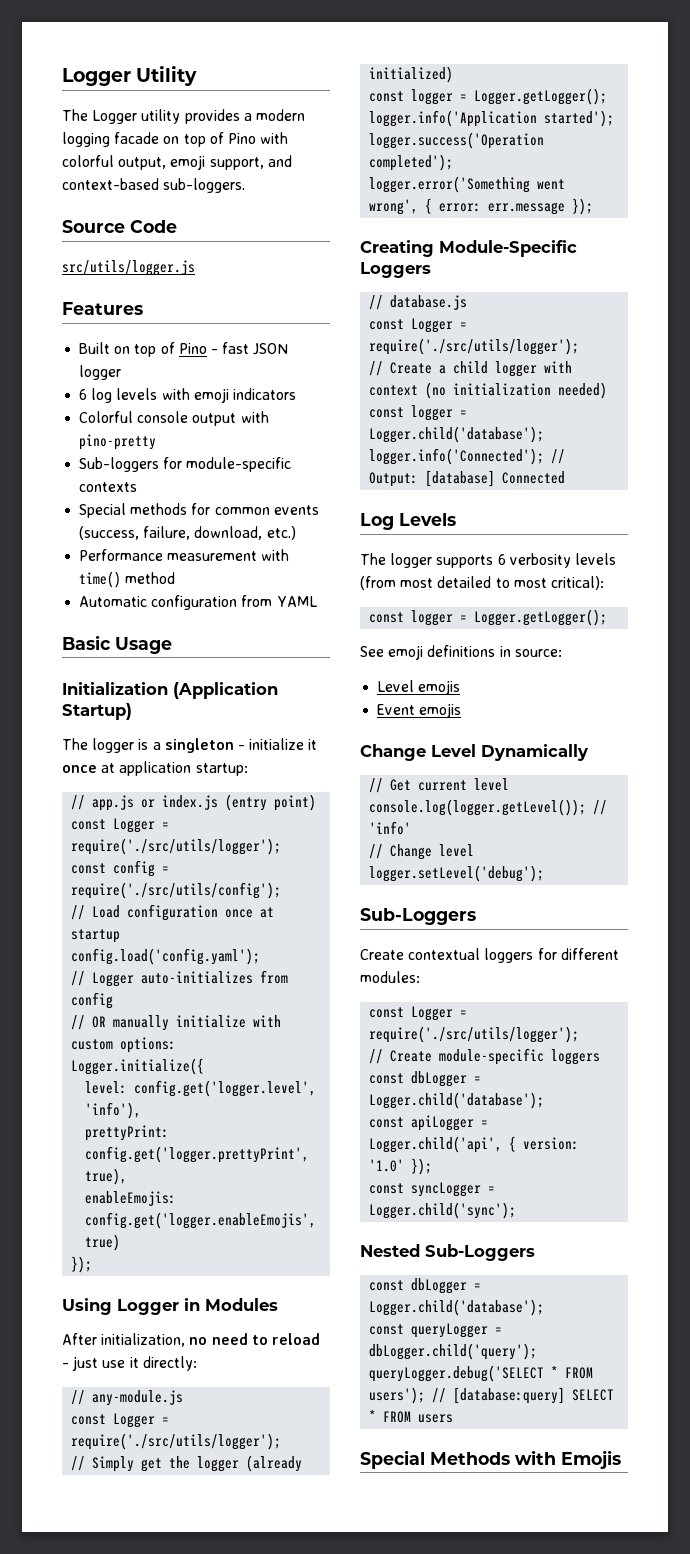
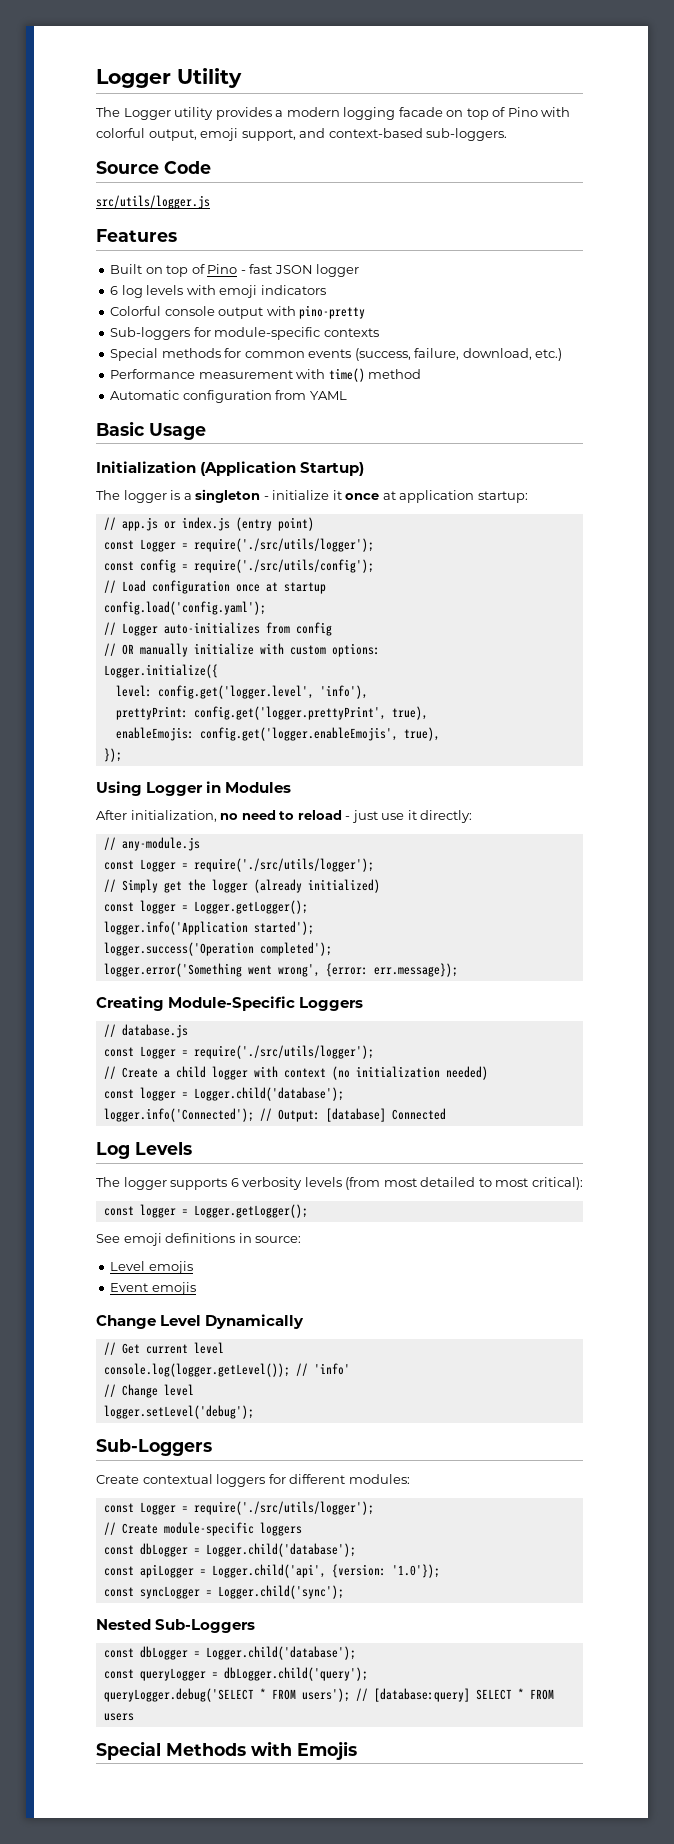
- enableEmojis: config.get('logger.enableEmojis', true)
+ enableEmojis: config.get('logger.enableEmojis', true),
- logger.error('Something went wrong', { error: err.message });
+ logger.error('Something went wrong', {error: err.message});
- const apiLogger = Logger.child('api', { version: '1.0' });
+ const apiLogger = Logger.child('api', {version: '1.0'});

